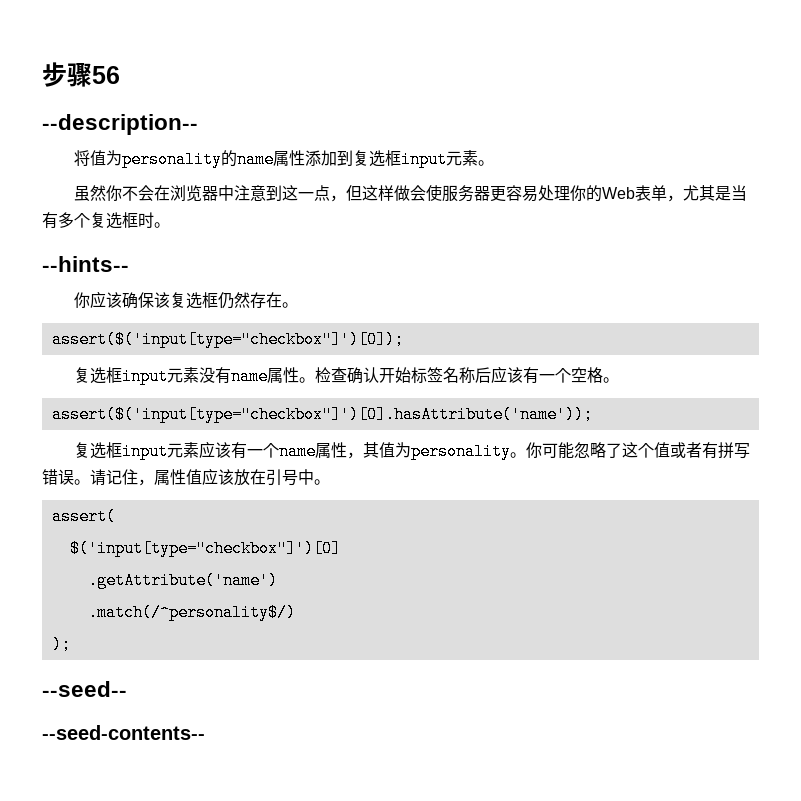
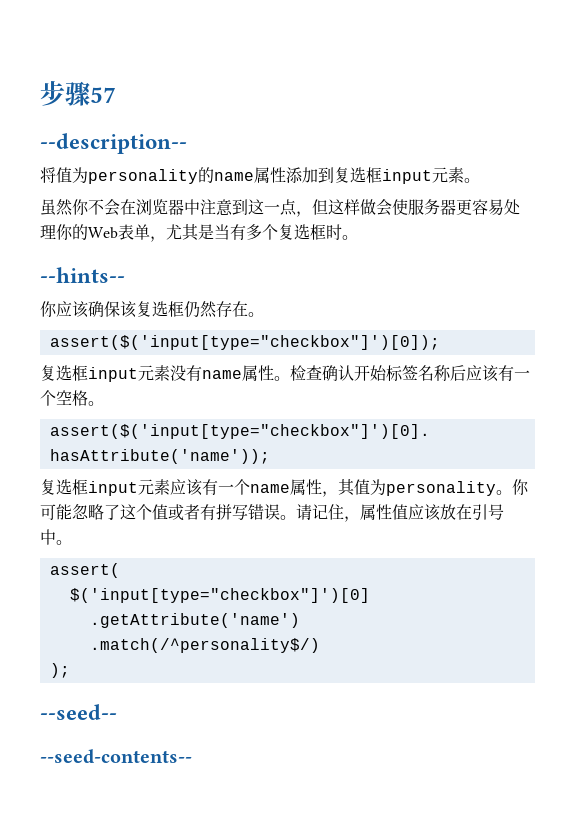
- 步骤56
+ 步骤57

